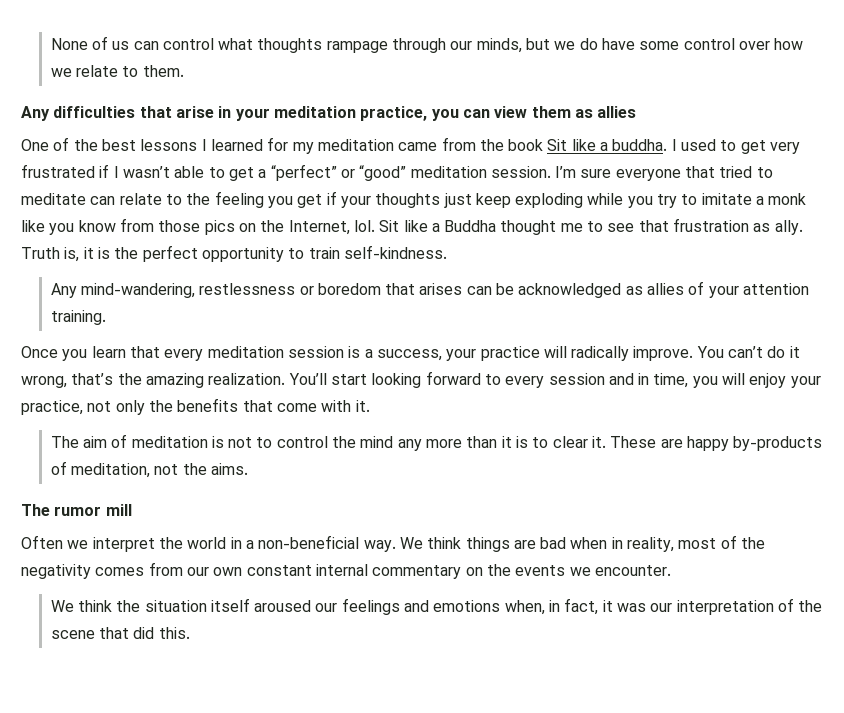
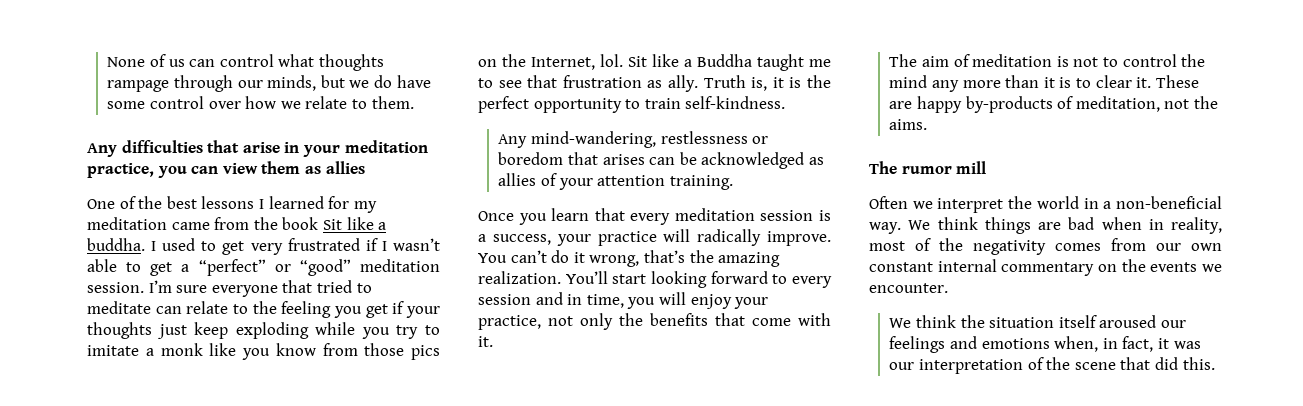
- Sit like a Buddha thought me to see that frustration as ally.
+ Sit like a Buddha taught me to see that frustration as ally.

